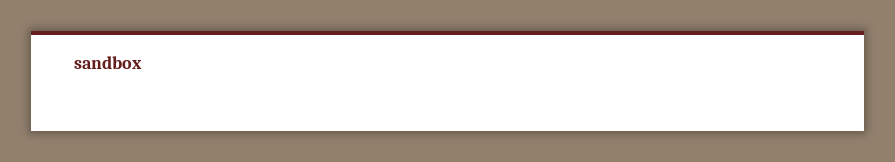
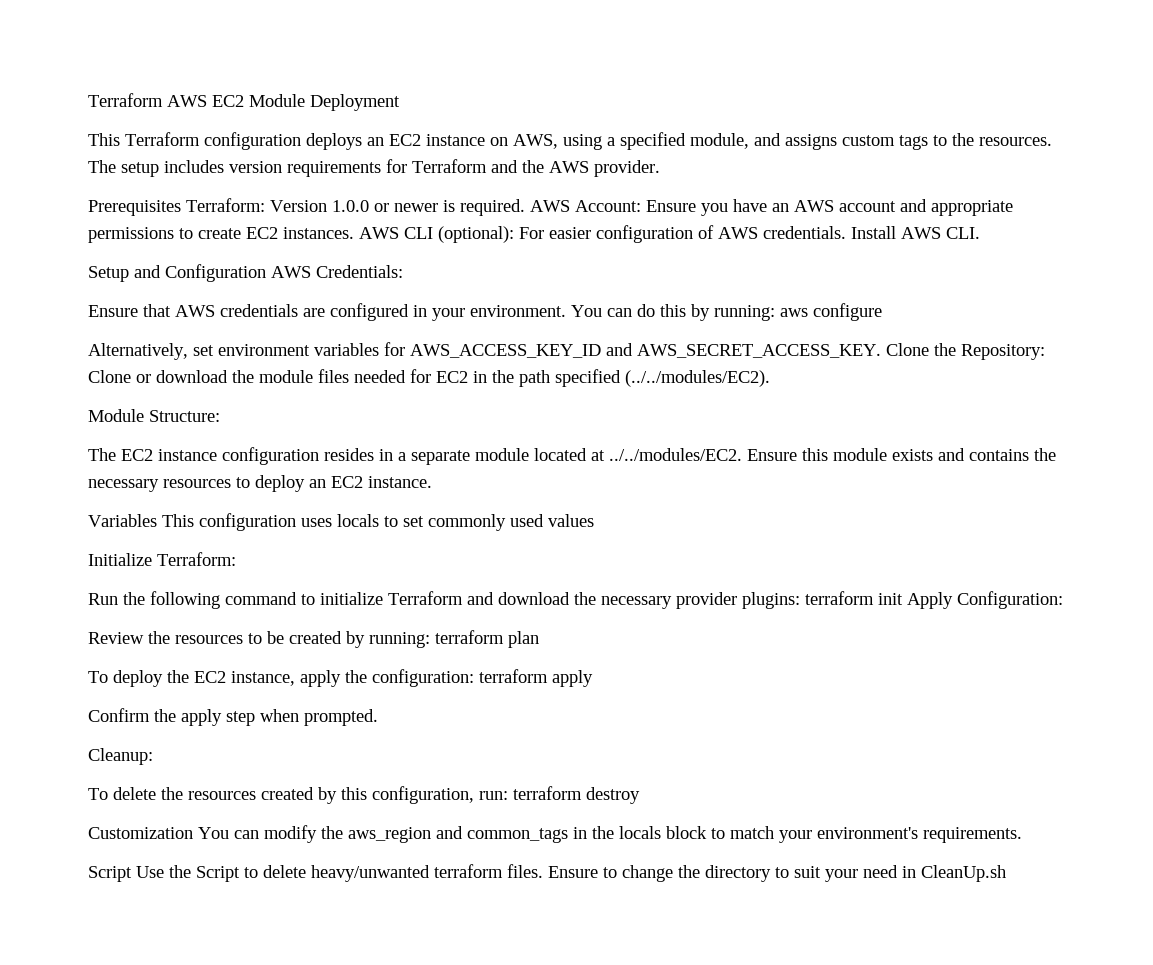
- sandbox
+ Terraform AWS EC2 Module Deployment
+ This Terraform configuration deploys an EC2 instance on AWS, using a specified module, and assigns custom tags to the resources. The setup includes version requirements for Terraform and the AWS provider.
+ Prerequisites Terraform: Version 1.0.0 or newer is required. AWS Account: Ensure you have an AWS account and appropriate permissions to create EC2 instances. AWS CLI (optional): For easier configuration of AWS credentials. Install AWS CLI.
+ Setup and Configuration AWS Credentials:
+ Ensure that AWS credentials are configured in your environment. You can do this by running: aws configure
+ Alternatively, set environment variables for AWS_ACCESS_KEY_ID and AWS_SECRET_ACCESS_KEY. Clone the Repository: Clone or download the module files needed for EC2 in the path specified (../../modules/EC2).
+ Module Structure:
+ The EC2 instance configuration resides in a separate module located at ../../modules/EC2. Ensure this module exists and contains the necessary resources to deploy an EC2 instance.
+ Variables This configuration uses locals to set commonly used values
+ Initialize Terraform:
+ Run the following command to initialize Terraform and download the necessary provider plugins: terraform init Apply Configuration:
+ Review the resources to be created by running: terraform plan
+ To deploy the EC2 instance, apply the configuration: terraform apply
+ Confirm the apply step when prompted.
+ Cleanup:
+ To delete the resources created by this configuration, run: terraform destroy
+ Customization You can modify the aws_region and common_tags in the locals block to match your environment's requirements.
+ Script Use the Script to delete heavy/unwanted terraform files. Ensure to change the directory to suit your need in CleanUp.sh

